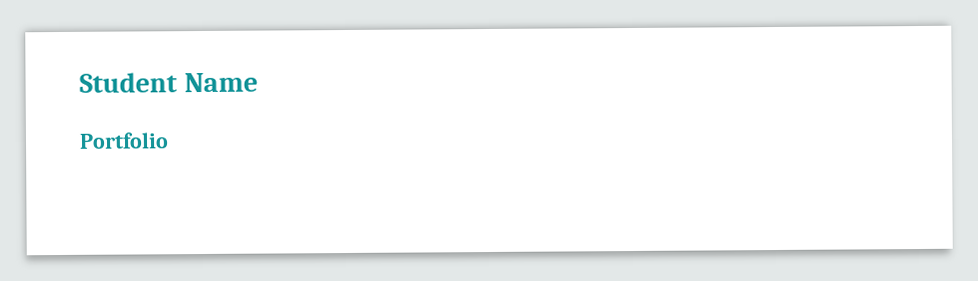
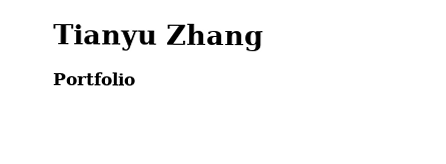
- Student Name
+ Tianyu Zhang

